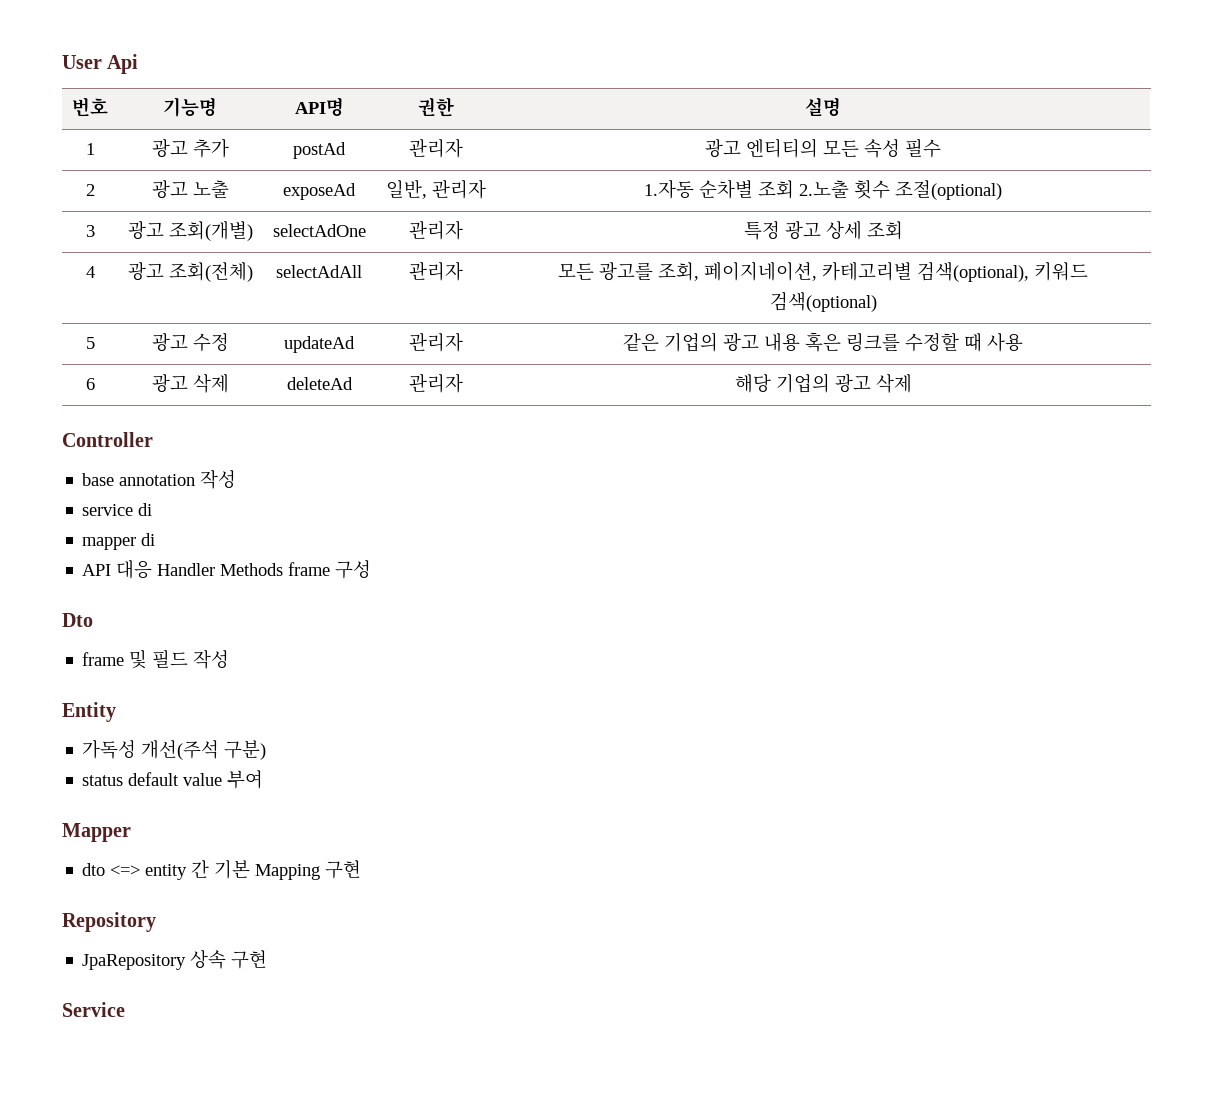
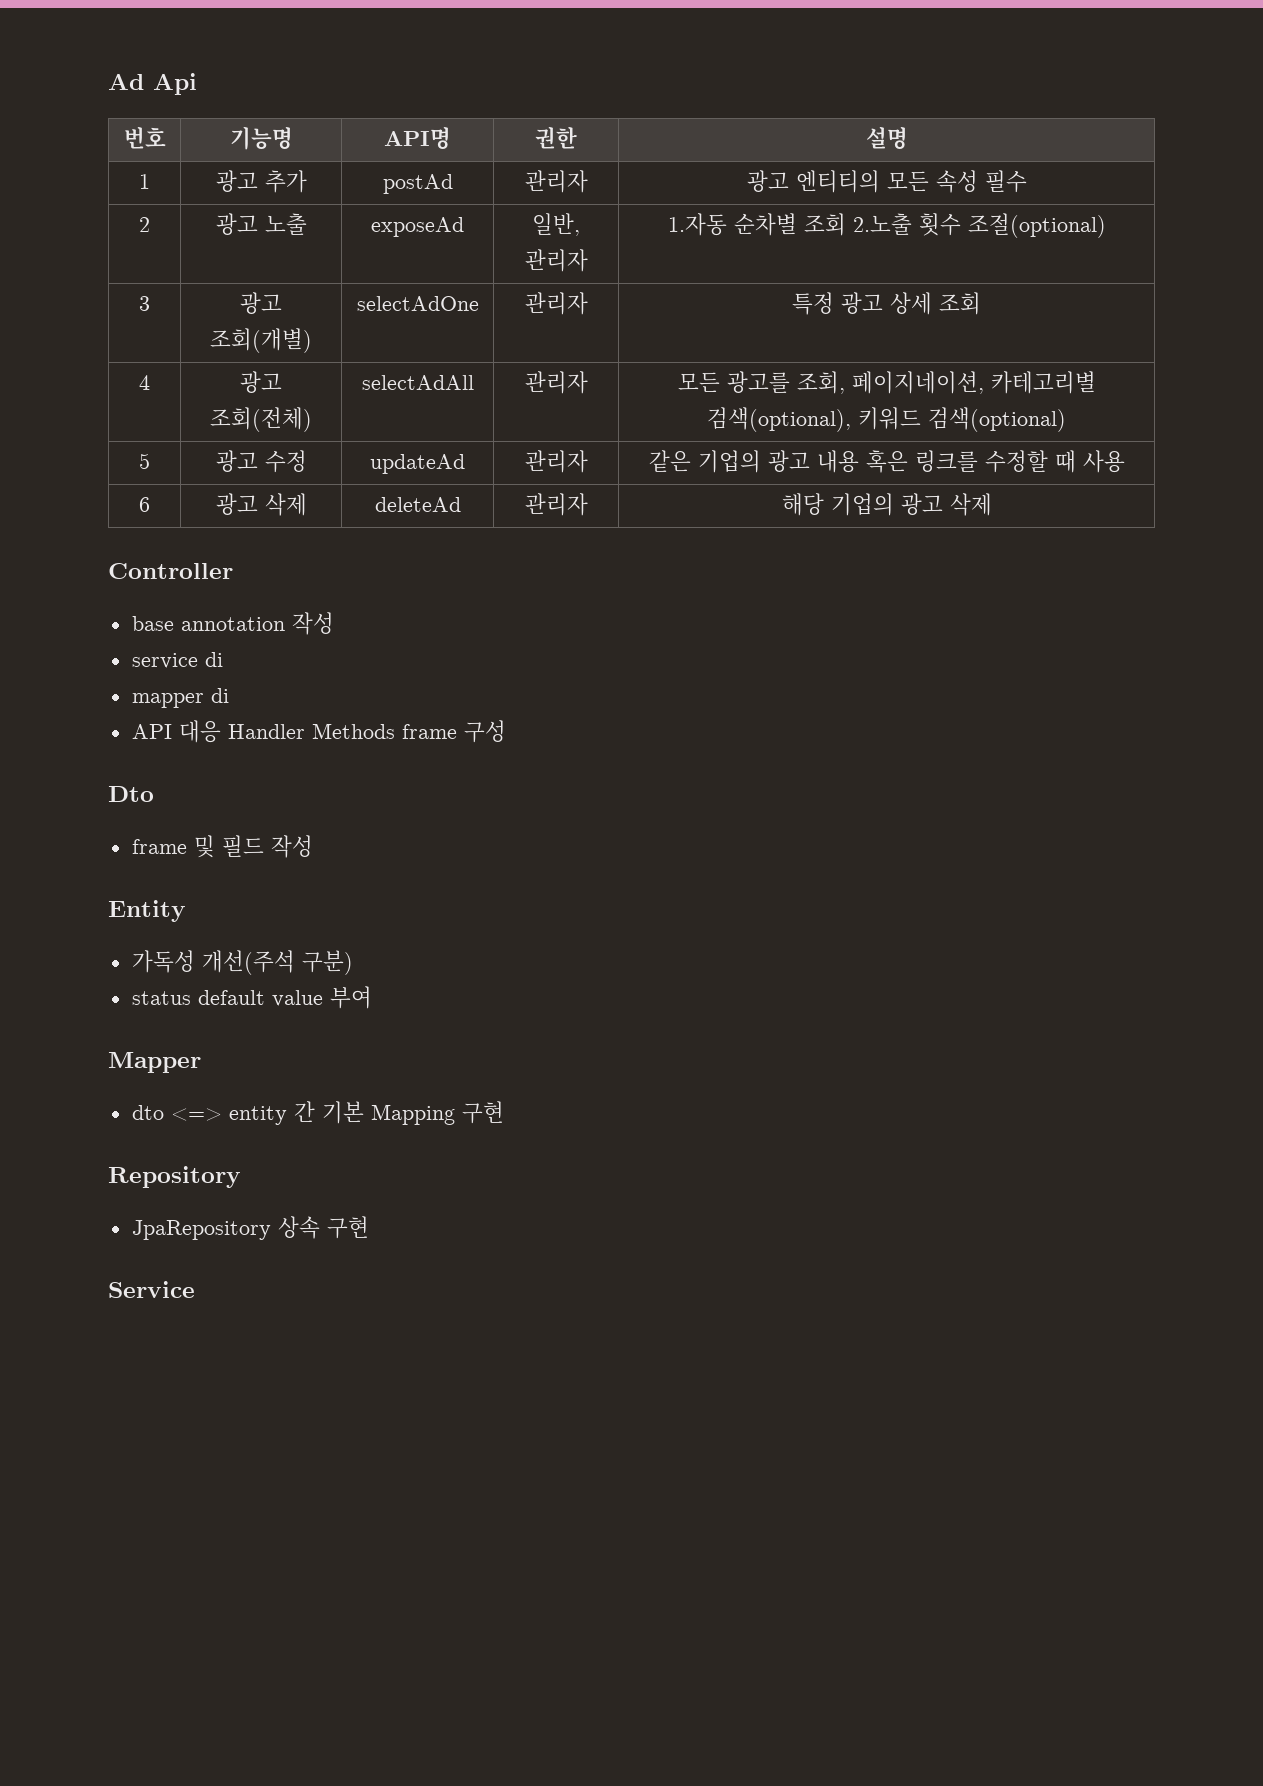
- User Api
+ Ad Api

